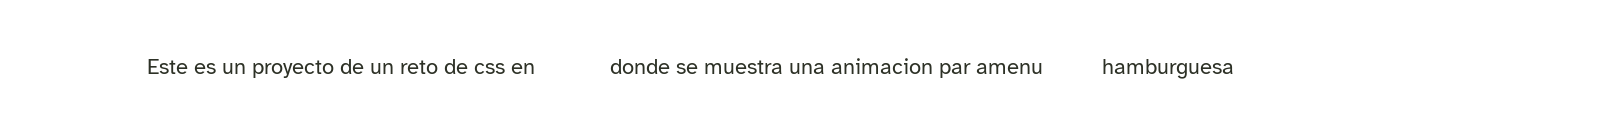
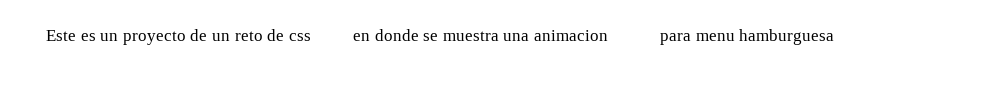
- Este es un proyecto de un reto de css en donde se muestra una animacion par amenu hamburguesa
+ Este es un proyecto de un reto de css en donde se muestra una animacion para menu hamburguesa

